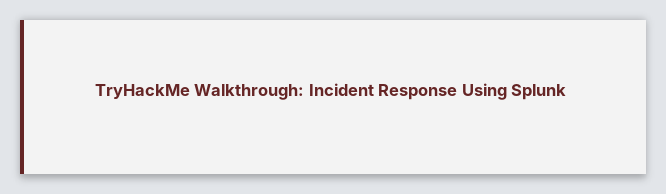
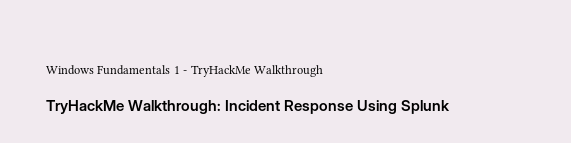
+ Windows Fundamentals 1 - TryHackMe Walkthrough

